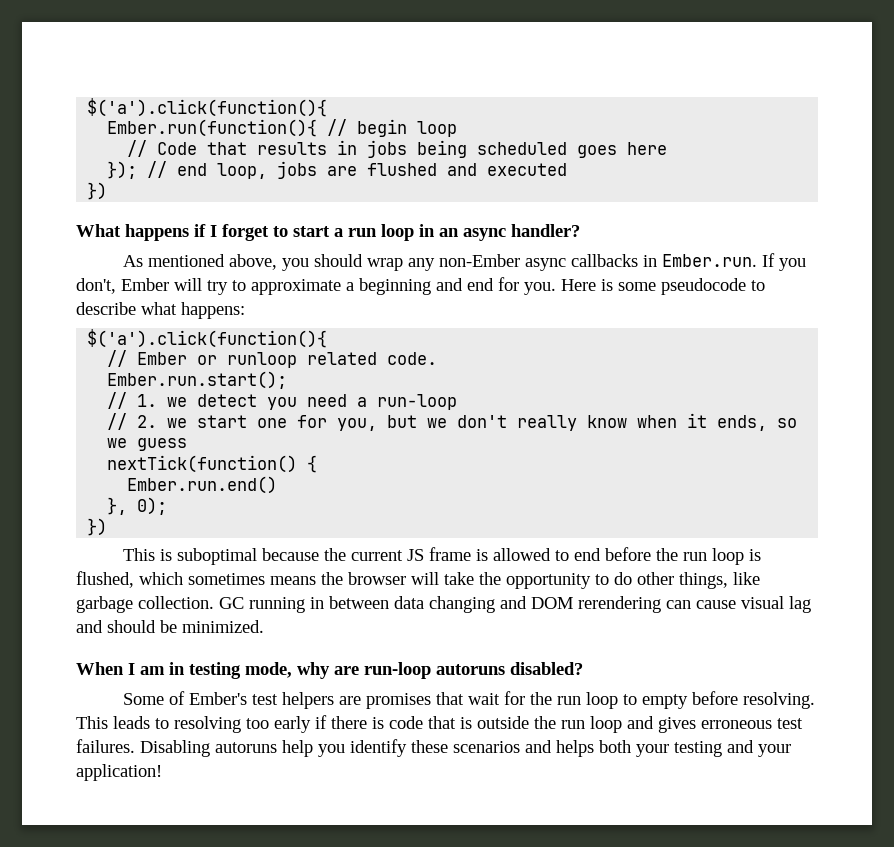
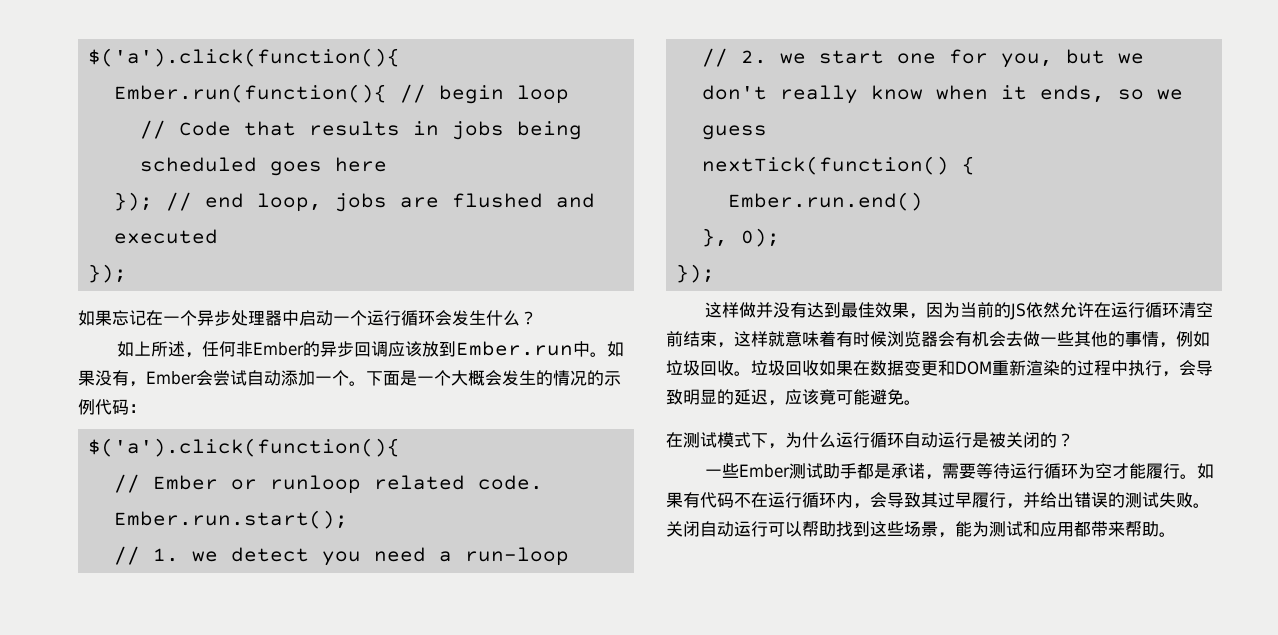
  }); // end loop, jobs are flushed and executed
- })
- What happens if I forget to start a run loop in an async handler?
- As mentioned above, you should wrap any non-Ember async callbacks in Ember.run. If you don't, Ember will try to approximate a beginning and end for you. Here is some pseudocode to describe what happens:
+ });
+ 如果忘记在一个异步处理器中启动一个运行循环会发生什么？
+ 如上所述，任何非Ember的异步回调应该放到Ember.run中。如果没有，Ember会尝试自动添加一个。下面是一个大概会发生的情况的示例代码：
  }, 0);
- })
- This is suboptimal because the current JS frame is allowed to end before the run loop is flushed, which sometimes means the browser will take the opportunity to do other things, like garbage collection. GC running in between data changing and DOM rerendering can cause visual lag and should be minimized.
- When I am in testing mode, why are run-loop autoruns disabled?
- Some of Ember's test helpers are promises that wait for the run loop to empty before resolving. This leads to resolving too early if there is code that is outside the run loop and gives erroneous test failures. Disabling autoruns help you identify these scenarios and helps both your testing and your application!
+ });
+ 这样做并没有达到最佳效果，因为当前的JS依然允许在运行循环清空前结束，这样就意味着有时候浏览器会有机会去做一些其他的事情，例如垃圾回收。垃圾回收如果在数据变更和DOM重新渲染的过程中执行，会导致明显的延迟，应该竟可能避免。
+ 在测试模式下，为什么运行循环自动运行是被关闭的？
+ 一些Ember测试助手都是承诺，需要等待运行循环为空才能履行。如果有代码不在运行循环内，会导致其过早履行，并给出错误的测试失败。关闭自动运行可以帮助找到这些场景，能为测试和应用都带来帮助。

